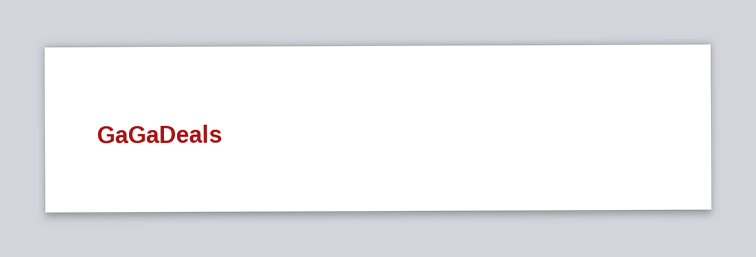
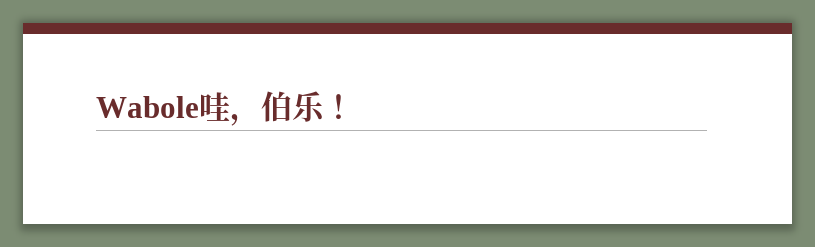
- GaGaDeals
+ Wabole哇，伯乐！

